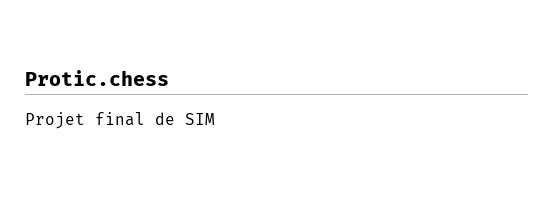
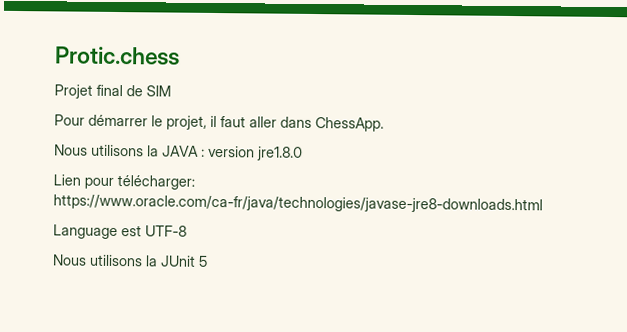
+ Pour démarrer le projet, il faut aller dans ChessApp.
+ Nous utilisons la JAVA : version jre1.8.0
+ Lien pour télécharger: https://www.oracle.com/ca-fr/java/technologies/javase-jre8-downloads.html
+ Language est UTF-8
+ Nous utilisons la JUnit 5

